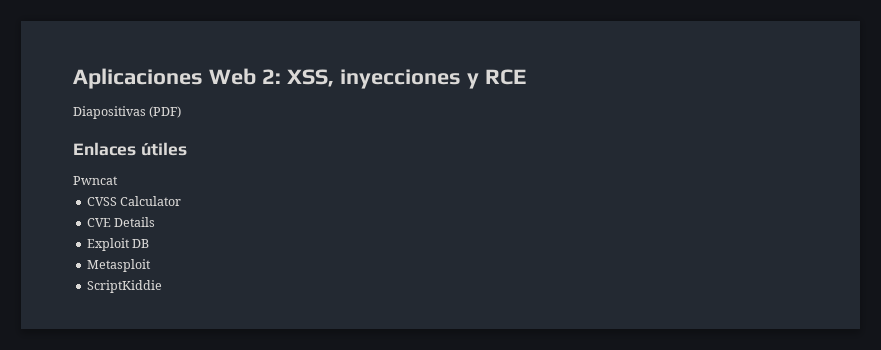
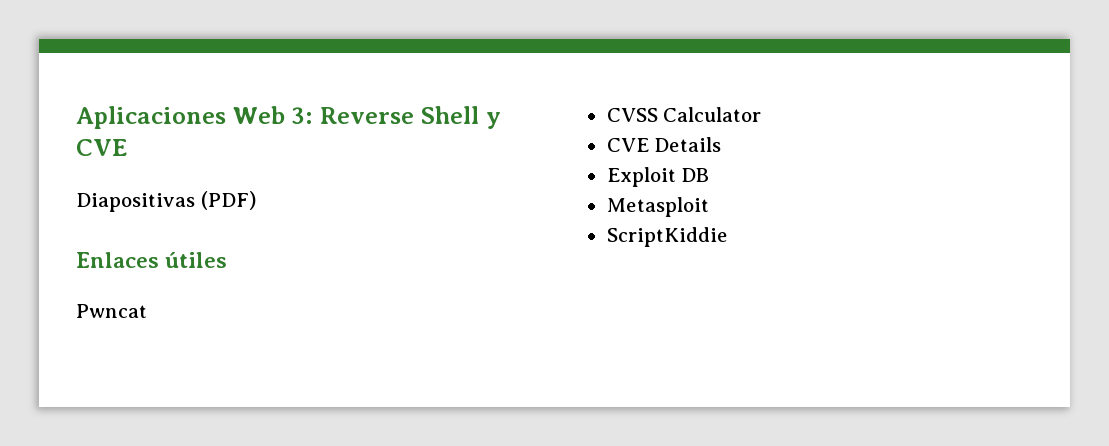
- Aplicaciones Web 2: XSS, inyecciones y RCE
+ Aplicaciones Web 3: Reverse Shell y CVE

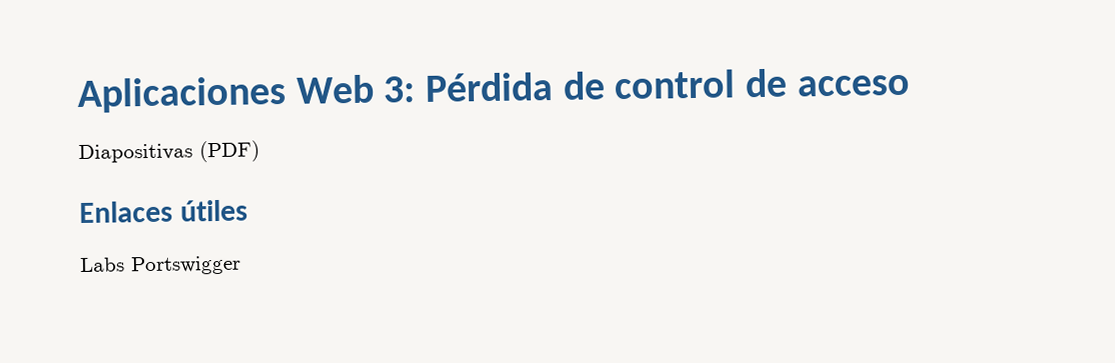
- Aplicaciones Web 3: Reverse Shell y CVE
+ Aplicaciones Web 3: Pérdida de control de acceso
- Pwncat
- CVSS Calculator
- CVE Details
- Exploit DB
- Metasploit
- ScriptKiddie
+ Labs Portswigger

